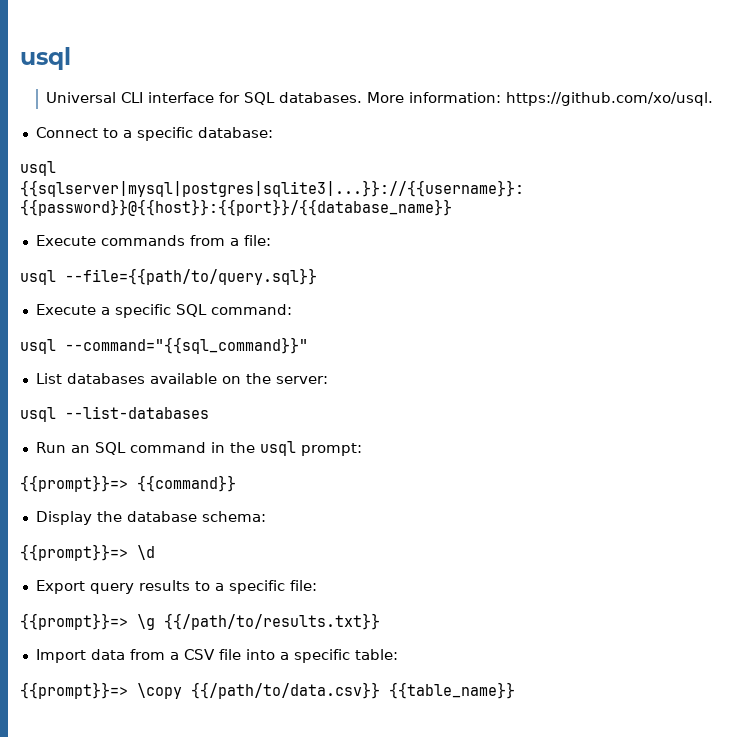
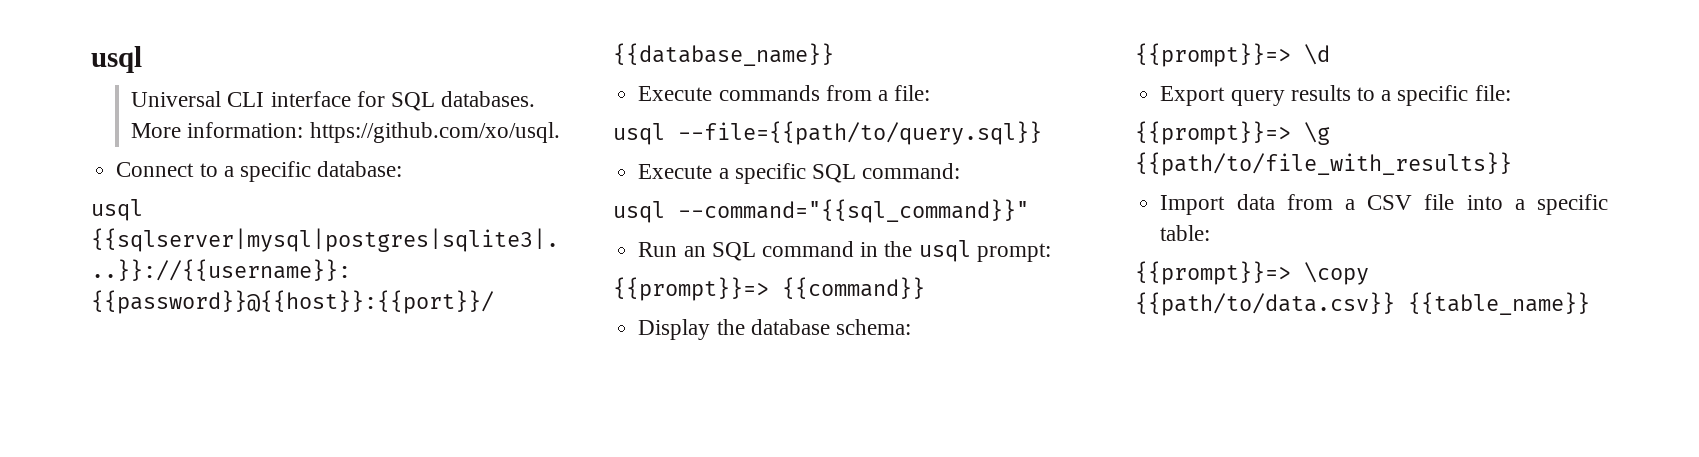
- List databases available on the server:
- usql --list-databases
- {{prompt}}=> \g {{/path/to/results.txt}}
+ {{prompt}}=> \g {{path/to/file_with_results}}
- {{prompt}}=> \copy {{/path/to/data.csv}} {{table_name}}
+ {{prompt}}=> \copy {{path/to/data.csv}} {{table_name}}

